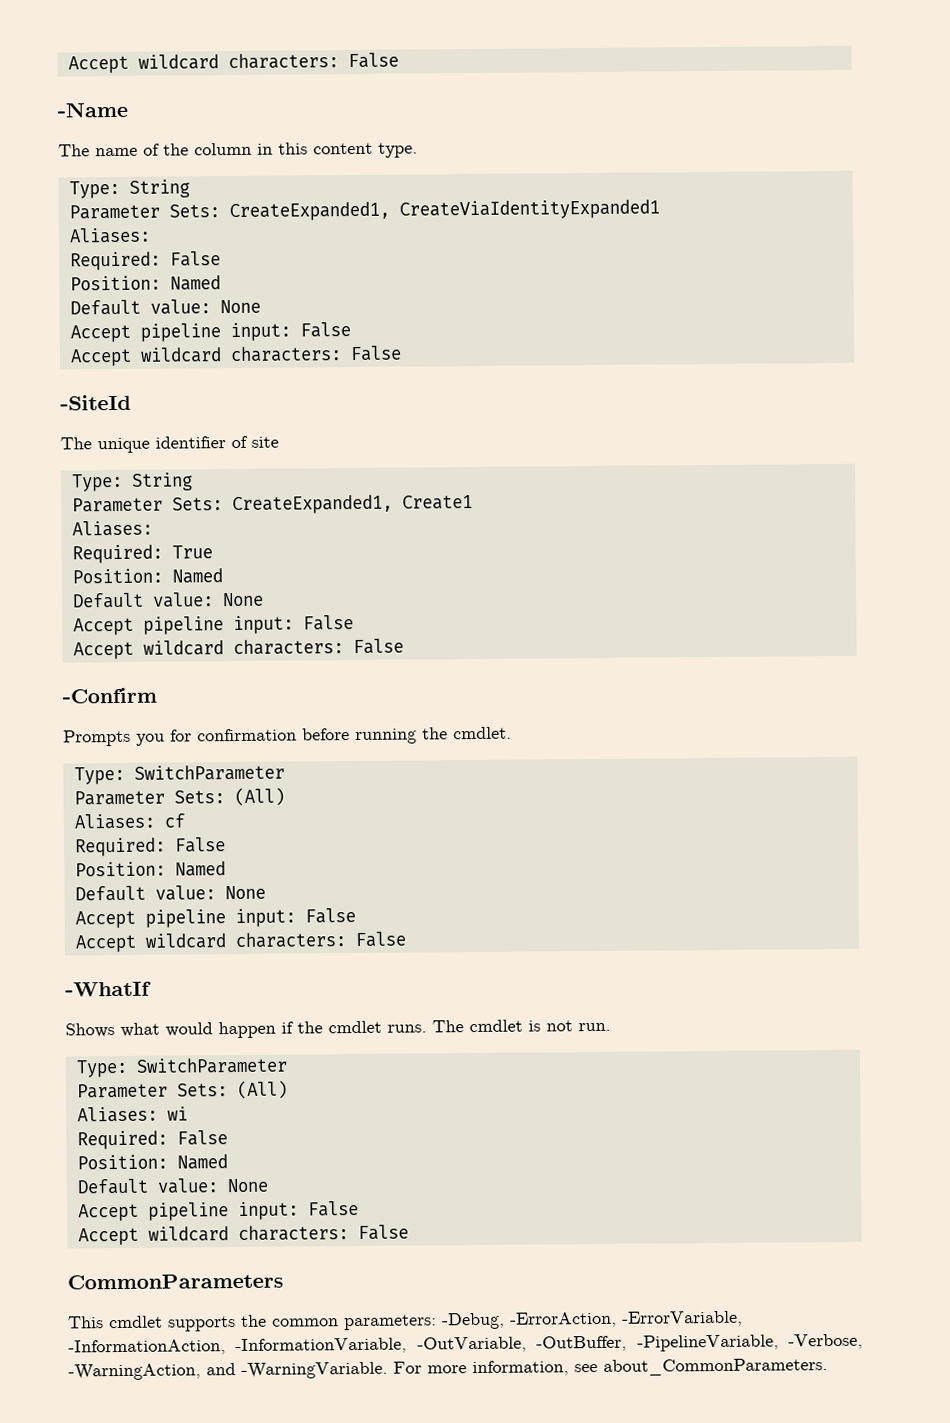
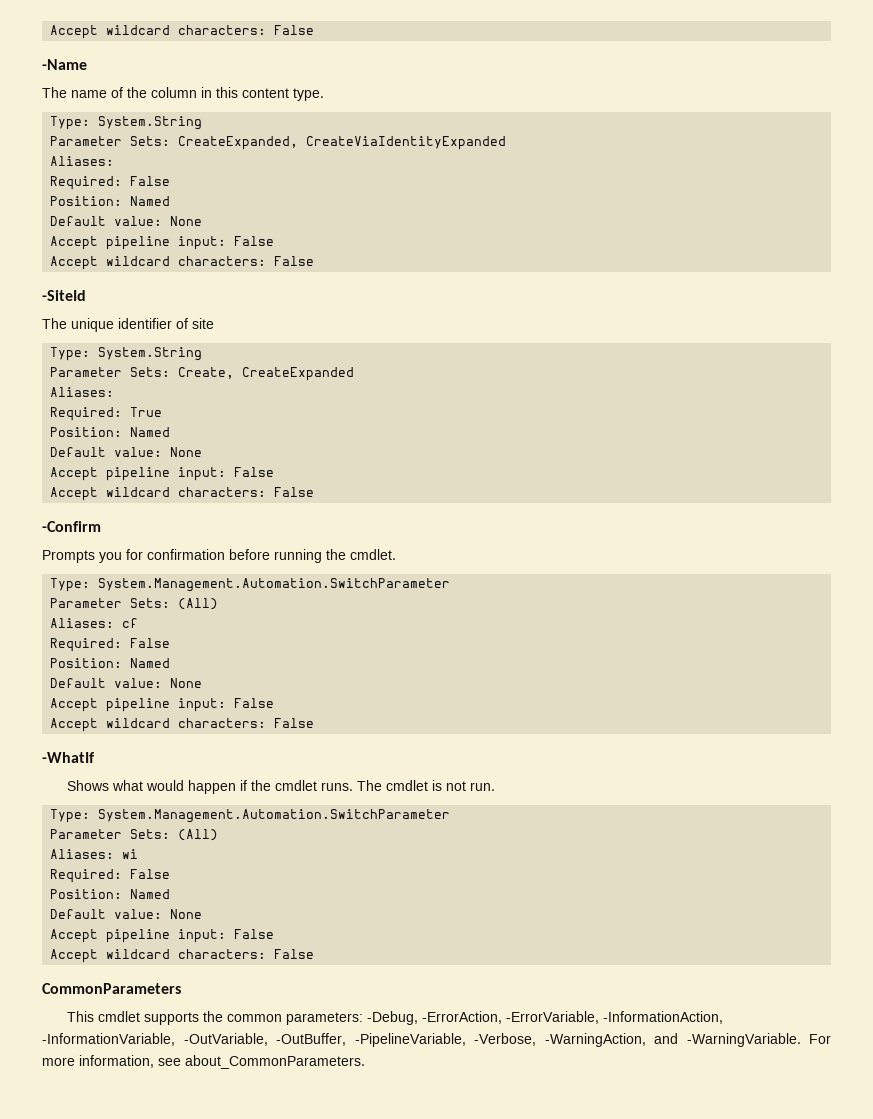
  The name of the column in this content type.
- Type: String
- Parameter Sets: CreateExpanded1, CreateViaIdentityExpanded1
+ Type: System.String
+ Parameter Sets: CreateExpanded, CreateViaIdentityExpanded
  The unique identifier of site
- Type: String
- Parameter Sets: CreateExpanded1, Create1
+ Type: System.String
+ Parameter Sets: Create, CreateExpanded
  Prompts you for confirmation before running the cmdlet.
- Type: SwitchParameter
+ Type: System.Management.Automation.SwitchParameter
  The cmdlet is not run.
- Type: SwitchParameter
+ Type: System.Management.Automation.SwitchParameter

